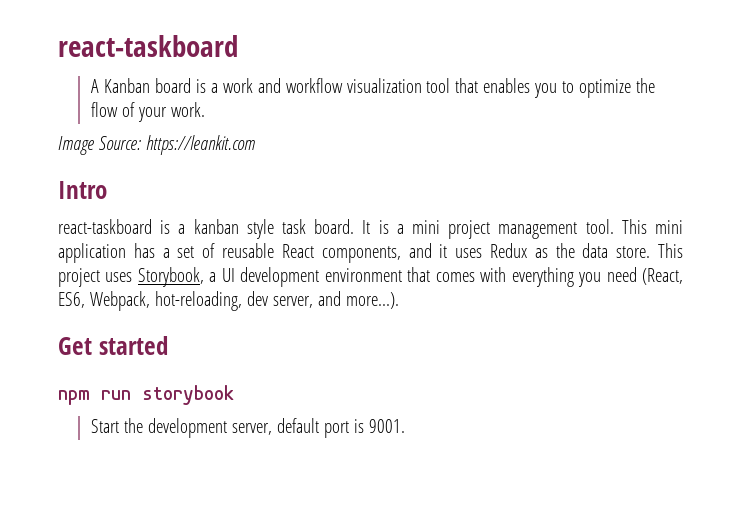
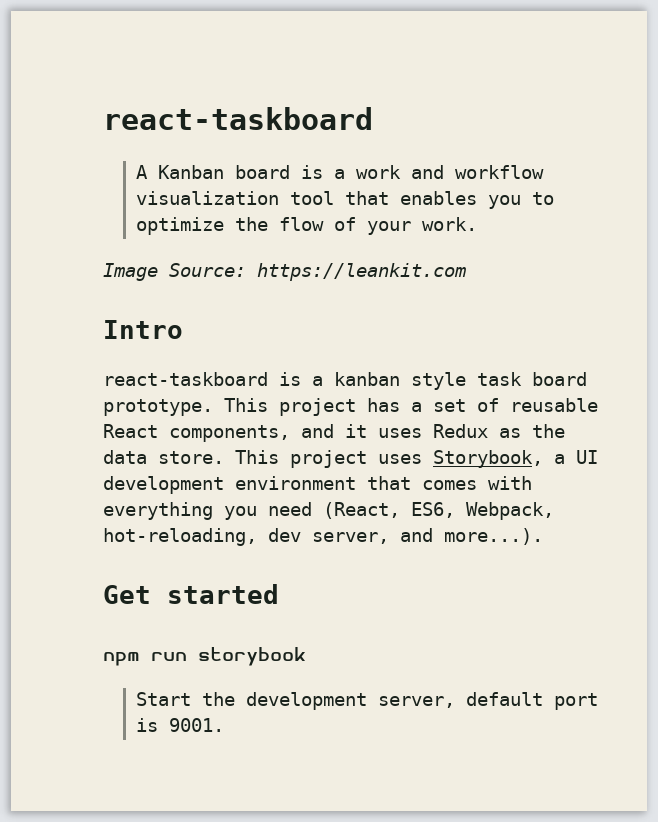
- react-taskboard is a kanban style task board. It is a mini project management tool. This mini application has a set of reusable React components, and it uses Redux as the data store.
+ react-taskboard is a kanban style task board prototype. This project has a set of reusable React components, and it uses Redux as the data store.

